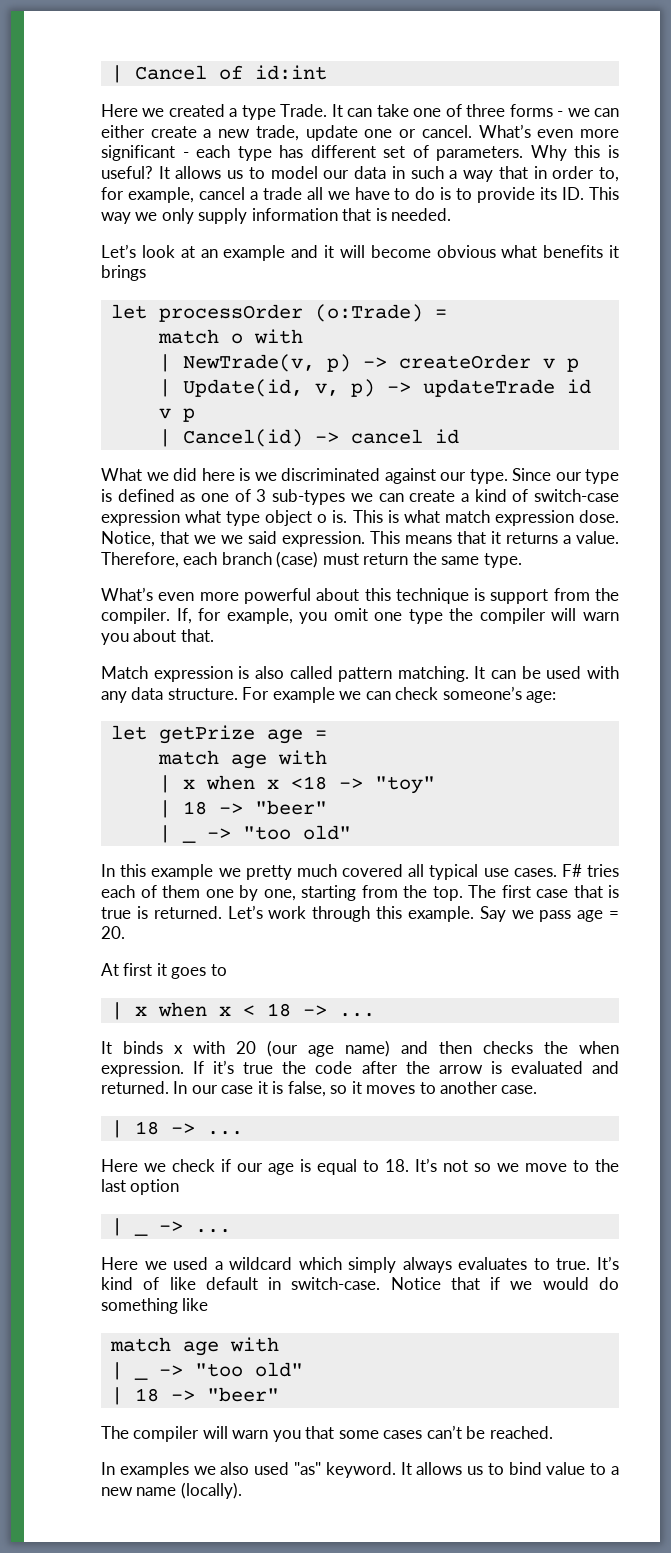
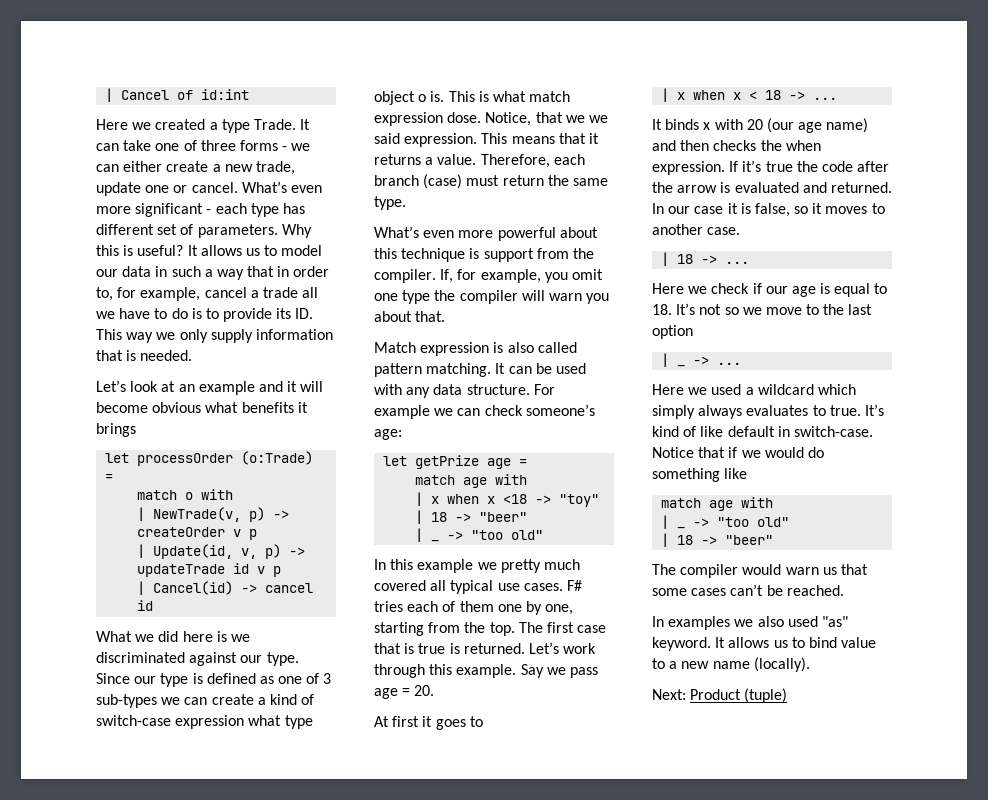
- The compiler will warn you that some cases can’t be reached.
+ The compiler would warn us that some cases can’t be reached.
+ Next: Product (tuple)

